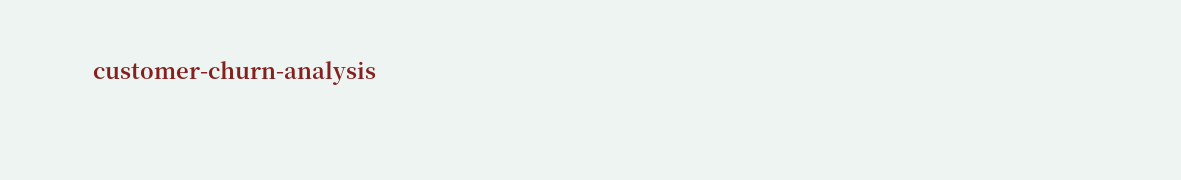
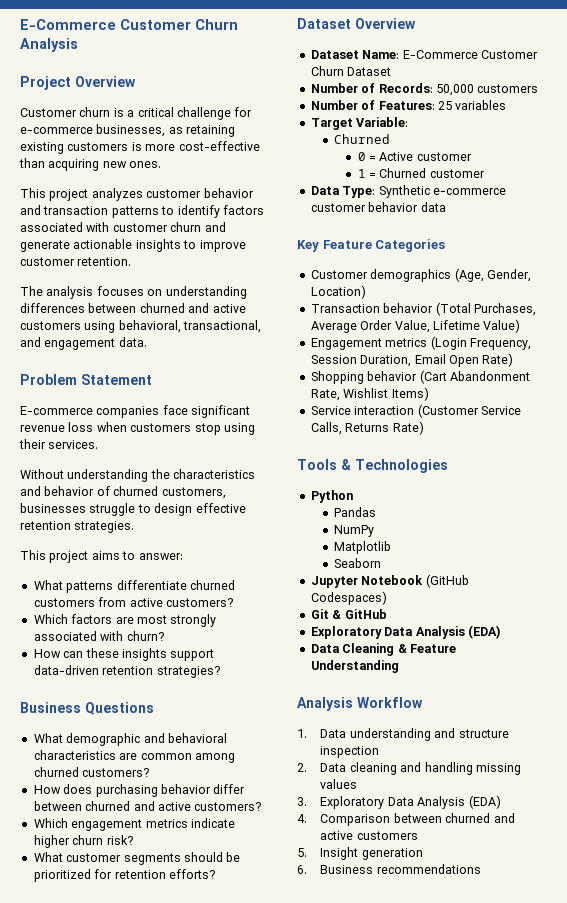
- customer-churn-analysis
+ E-Commerce Customer Churn Analysis
+ Project Overview
+ Customer churn is a critical challenge for e-commerce businesses, as retaining existing customers is more cost-effective than acquiring new ones.
+ This project analyzes customer behavior and transaction patterns to identify factors associated with customer churn and generate actionable insights to improve customer retention.
+ The analysis focuses on understanding differences between churned and active customers using behavioral, transactional, and engagement data.
+ Problem Statement
+ E-commerce companies face significant revenue loss when customers stop using their services.
+ Without understanding the characteristics and behavior of churned customers, businesses struggle to design effective retention strategies.
+ This project aims to answer:
+ What patterns differentiate churned customers from active customers?
+ Which factors are most strongly associated with churn?
+ How can these insights support data-driven retention strategies?
+ Business Questions
+ What demographic and behavioral characteristics are common among churned customers?
+ How does purchasing behavior differ between churned and active customers?
+ Which engagement metrics indicate higher churn risk?
+ What customer segments should be prioritized for retention efforts?
+ Dataset Overview
+ Dataset Name: E-Commerce Customer Churn Dataset
+ Number of Records: 50,000 customers
+ Number of Features: 25 variables
+ Target Variable:
+ Churned
+ 0 = Active customer
+ 1 = Churned customer
+ Data Type: Synthetic e-commerce customer behavior data
+ Key Feature Categories
+ Customer demographics (Age, Gender, Location)
+ Transaction behavior (Total Purchases, Average Order Value, Lifetime Value)
+ Engagement metrics (Login Frequency, Session Duration, Email Open Rate)
+ Shopping behavior (Cart Abandonment Rate, Wishlist Items)
+ Service interaction (Customer Service Calls, Returns Rate)
+ Tools & Technologies
+ Python
+ Pandas
+ NumPy
+ Matplotlib
+ Seaborn
+ Jupyter Notebook (GitHub Codespaces)
+ Git & GitHub
+ Exploratory Data Analysis (EDA)
+ Data Cleaning & Feature Understanding
+ Analysis Workflow
+ 1. Data understanding and structure inspection
+ 2. Data cleaning and handling missing values
+ 3. Exploratory Data Analysis (EDA)
+ 4. Comparison between churned and active customers
+ 5. Insight generation
+ 6. Business recommendations

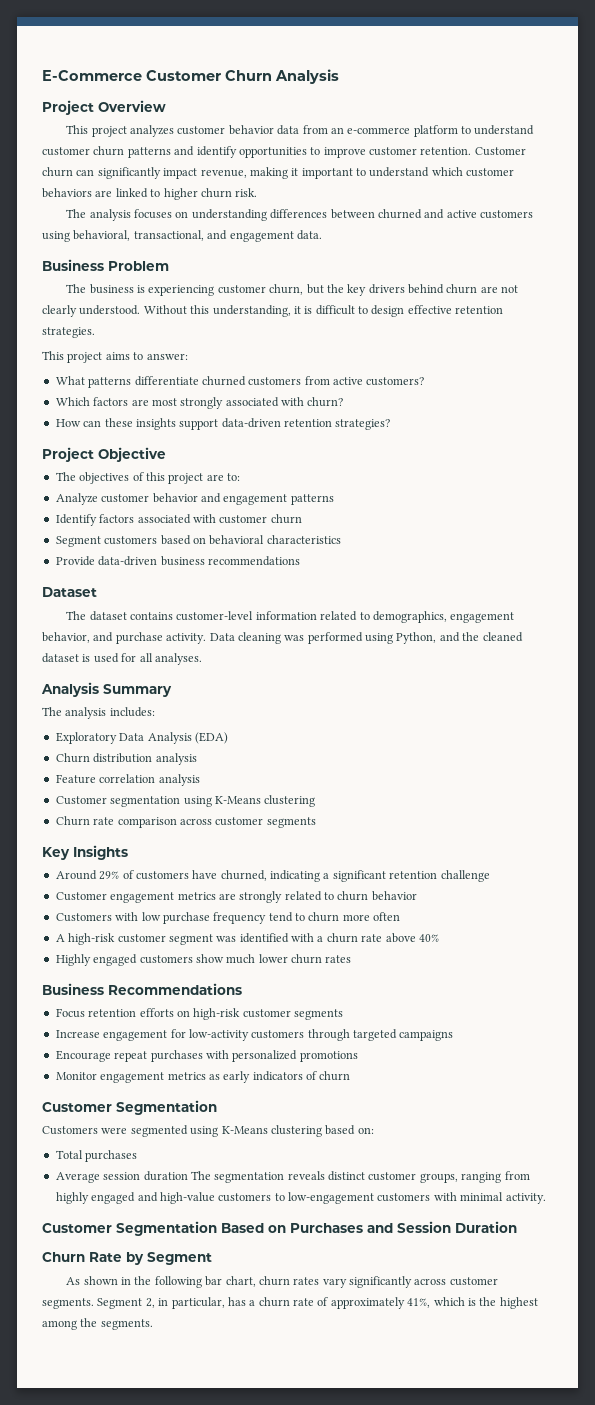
- Customer churn is a critical challenge for e-commerce businesses, as retaining existing customers is more cost-effective than acquiring new ones.
- This project analyzes customer behavior and transaction patterns to identify factors associated with customer churn and generate actionable insights to improve customer retention.
+ This project analyzes customer behavior data from an e-commerce platform to understand customer churn patterns and identify opportunities to improve customer retention. Customer churn can significantly impact revenue, making it important to understand which customer behaviors are linked to higher churn risk.
- Problem Statement
- E-commerce companies face significant revenue loss when customers stop using their services.
- Without understanding the characteristics and behavior of churned customers, businesses struggle to design effective retention strategies.
+ Business Problem
+ The business is experiencing customer churn, but the key drivers behind churn are not clearly understood. Without this understanding, it is difficult to design effective retention strategies.
- Business Questions
- What demographic and behavioral characteristics are common among churned customers?
- How does purchasing behavior differ between churned and active customers?
- Which engagement metrics indicate higher churn risk?
- What customer segments should be prioritized for retention efforts?
- Dataset Overview
- Dataset Name: E-Commerce Customer Churn Dataset
- Number of Records: 50,000 customers
- Number of Features: 25 variables
- Target Variable:
- Churned
- 0 = Active customer
- 1 = Churned customer
- Data Type: Synthetic e-commerce customer behavior data
- Key Feature Categories
- Customer demographics (Age, Gender, Location)
- Transaction behavior (Total Purchases, Average Order Value, Lifetime Value)
- Engagement metrics (Login Frequency, Session Duration, Email Open Rate)
- Shopping behavior (Cart Abandonment Rate, Wishlist Items)
- Service interaction (Customer Service Calls, Returns Rate)
- Tools & Technologies
- Python
- Pandas
- NumPy
- Matplotlib
- Seaborn
- Jupyter Notebook (GitHub Codespaces)
- Git & GitHub
+ Project Objective
+ The objectives of this project are to:
+ Analyze customer behavior and engagement patterns
+ Identify factors associated with customer churn
+ Segment customers based on behavioral characteristics
+ Provide data-driven business recommendations
+ Dataset
+ The dataset contains customer-level information related to demographics, engagement behavior, and purchase activity. Data cleaning was performed using Python, and the cleaned dataset is used for all analyses.
+ Analysis Summary
+ The analysis includes:
  Exploratory Data Analysis (EDA)
- Data Cleaning & Feature Understanding
- Analysis Workflow
- 1. Data understanding and structure inspection
- 2. Data cleaning and handling missing values
- 3. Exploratory Data Analysis (EDA)
- 4. Comparison between churned and active customers
- 5. Insight generation
- 6. Business recommendations
+ Churn distribution analysis
+ Feature correlation analysis
+ Customer segmentation using K-Means clustering
+ Churn rate comparison across customer segments
+ Key Insights
+ Around 29% of customers have churned, indicating a significant retention challenge
+ Customer engagement metrics are strongly related to churn behavior
+ Customers with low purchase frequency tend to churn more often
+ A high-risk customer segment was identified with a churn rate above 40%
+ Highly engaged customers show much lower churn rates
+ Business Recommendations
+ Focus retention efforts on high-risk customer segments
+ Increase engagement for low-activity customers through targeted campaigns
+ Encourage repeat purchases with personalized promotions
+ Monitor engagement metrics as early indicators of churn
+ Customer Segmentation
+ Customers were segmented using K-Means clustering based on:
+ Total purchases
+ Average session duration The segmentation reveals distinct customer groups, ranging from highly engaged and high-value customers to low-engagement customers with minimal activity.
+ Customer Segmentation Based on Purchases and Session Duration
+ Churn Rate by Segment
+ As shown in the following bar chart, churn rates vary significantly across customer segments. Segment 2, in particular, has a churn rate of approximately 41%, which is the highest among the segments.

